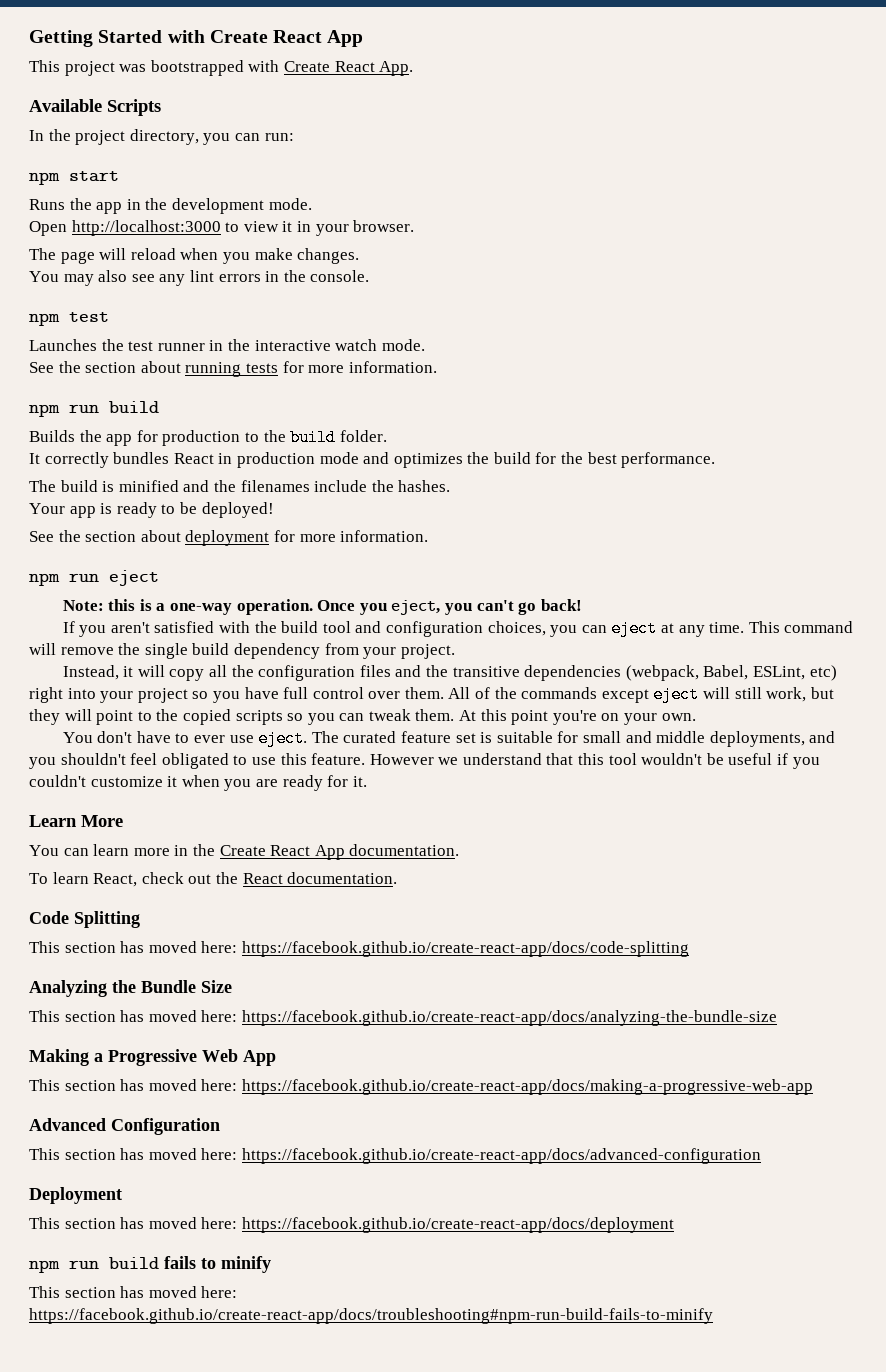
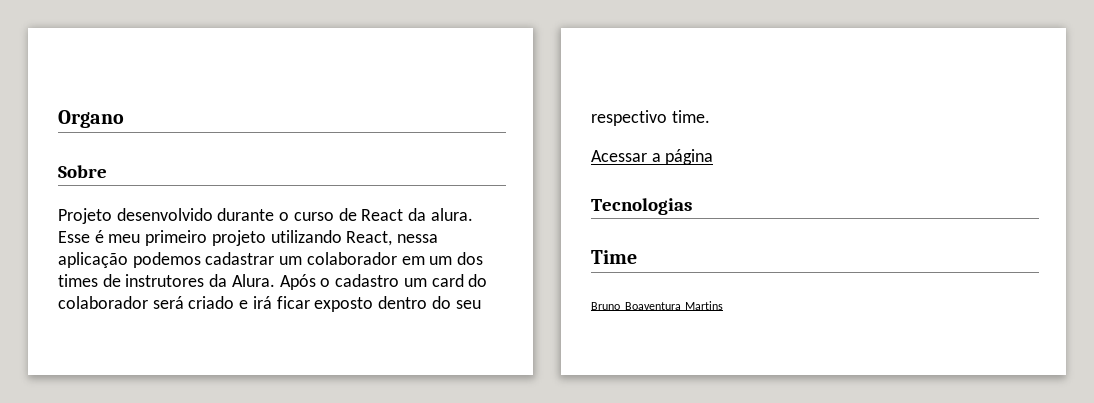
- Getting Started with Create React App
- This project was bootstrapped with Create React App.
- Available Scripts
- In the project directory, you can run:
- npm start
- Runs the app in the development mode.
- Open http://localhost:3000 to view it in your browser.
- The page will reload when you make changes.
- You may also see any lint errors in the console.
- npm test
- Launches the test runner in the interactive watch mode.
- See the section about running tests for more information.
- npm run build
- Builds the app for production to the build folder.
- It correctly bundles React in production mode and optimizes the build for the best performance.
- The build is minified and the filenames include the hashes.
- Your app is ready to be deployed!
- See the section about deployment for more information.
- npm run eject
- Note: this is a one-way operation. Once you eject, you can't go back!
- If you aren't satisfied with the build tool and configuration choices, you can eject at any time. This command will remove the single build dependency from your project.
- Instead, it will copy all the configuration files and the transitive dependencies (webpack, Babel, ESLint, etc) right into your project so you have full control over them. All of the commands except eject will still work, but they will point to the copied scripts so you can tweak them. At this point you're on your own.
- You don't have to ever use eject. The curated feature set is suitable for small and middle deployments, and you shouldn't feel obligated to use this feature. However we understand that this tool wouldn't be useful if you couldn't customize it when you are ready for it.
- Learn More
- You can learn more in the Create React App documentation.
- To learn React, check out the React documentation.
- Code Splitting
- This section has moved here: https://facebook.github.io/create-react-app/docs/code-splitting
- Analyzing the Bundle Size
- This section has moved here: https://facebook.github.io/create-react-app/docs/analyzing-the-bundle-size
- Making a Progressive Web App
- This section has moved here: https://facebook.github.io/create-react-app/docs/making-a-progressive-web-app
- Advanced Configuration
- This section has moved here: https://facebook.github.io/create-react-app/docs/advanced-configuration
- Deployment
- This section has moved here: https://facebook.github.io/create-react-app/docs/deployment
- npm run build fails to minify
- This section has moved here: https://facebook.github.io/create-react-app/docs/troubleshooting#npm-run-build-fails-to-minify
+ Organo
+ Sobre
+ Projeto desenvolvido durante o curso de React da alura. Esse é meu primeiro projeto utilizando React, nessa aplicação podemos cadastrar um colaborador em um dos times de instrutores da Alura. Após o cadastro um card do colaborador será criado e irá ficar exposto dentro do seu respectivo time.
+ Acessar a página
+ Tecnologias
+ Time
+ Bruno Boaventura Martins

